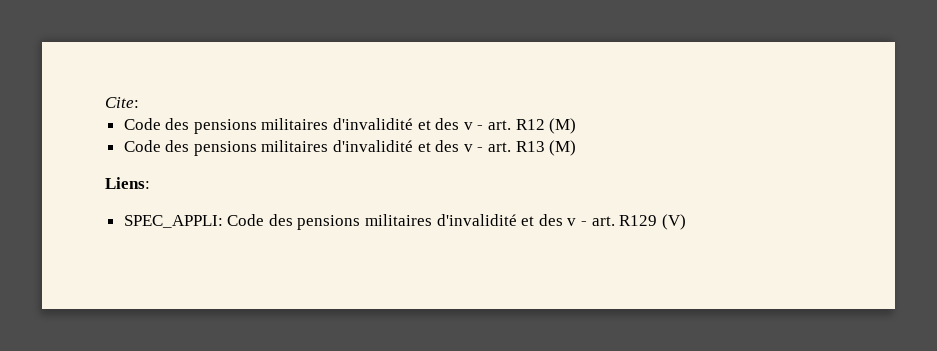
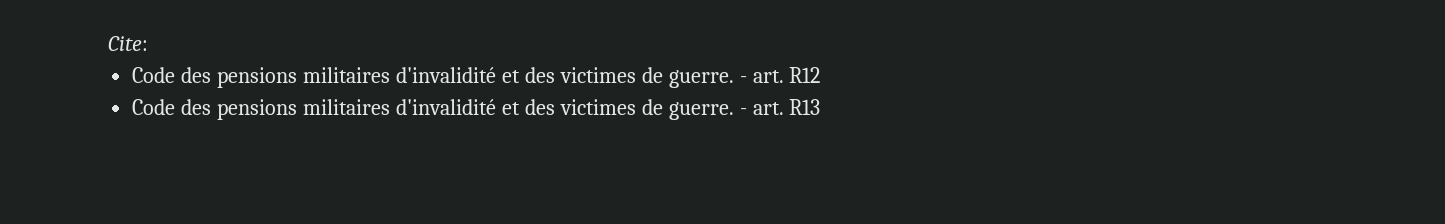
- Code des pensions militaires d'invalidité et des v - art. R12 (M)
- Code des pensions militaires d'invalidité et des v - art. R13 (M)
- Liens:
- SPEC_APPLI: Code des pensions militaires d'invalidité et des v - art. R129 (V)
+ Code des pensions militaires d'invalidité et des victimes de guerre. - art. R12
+ Code des pensions militaires d'invalidité et des victimes de guerre. - art. R13

